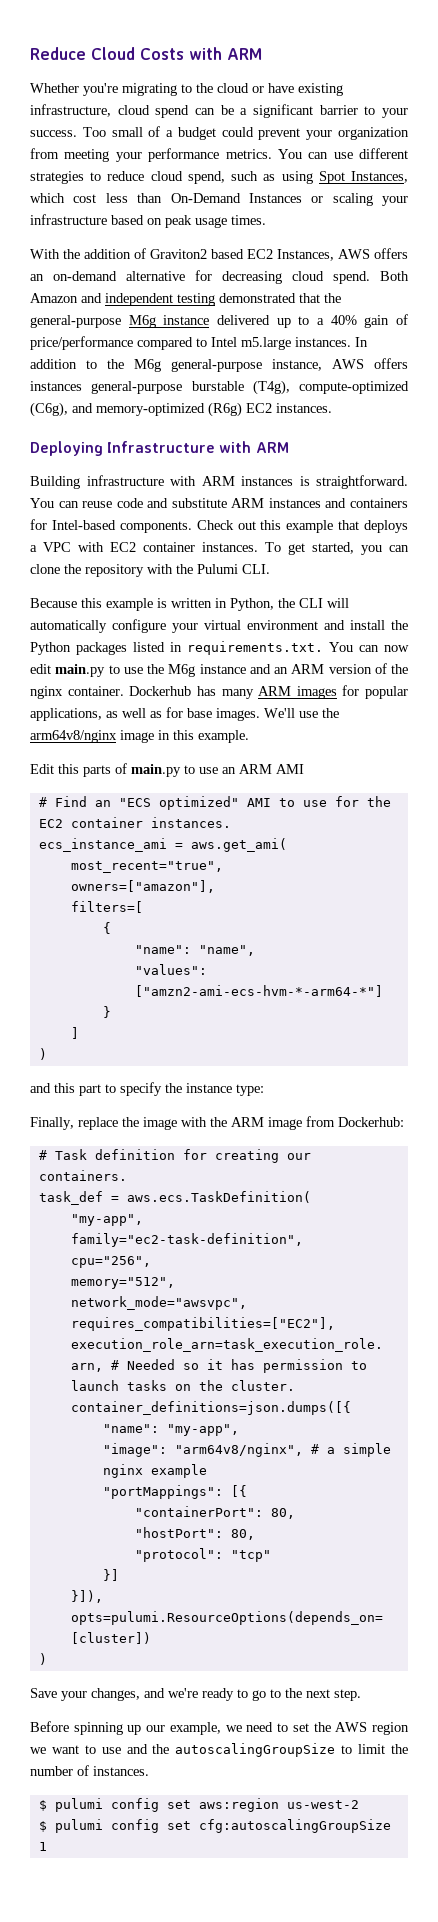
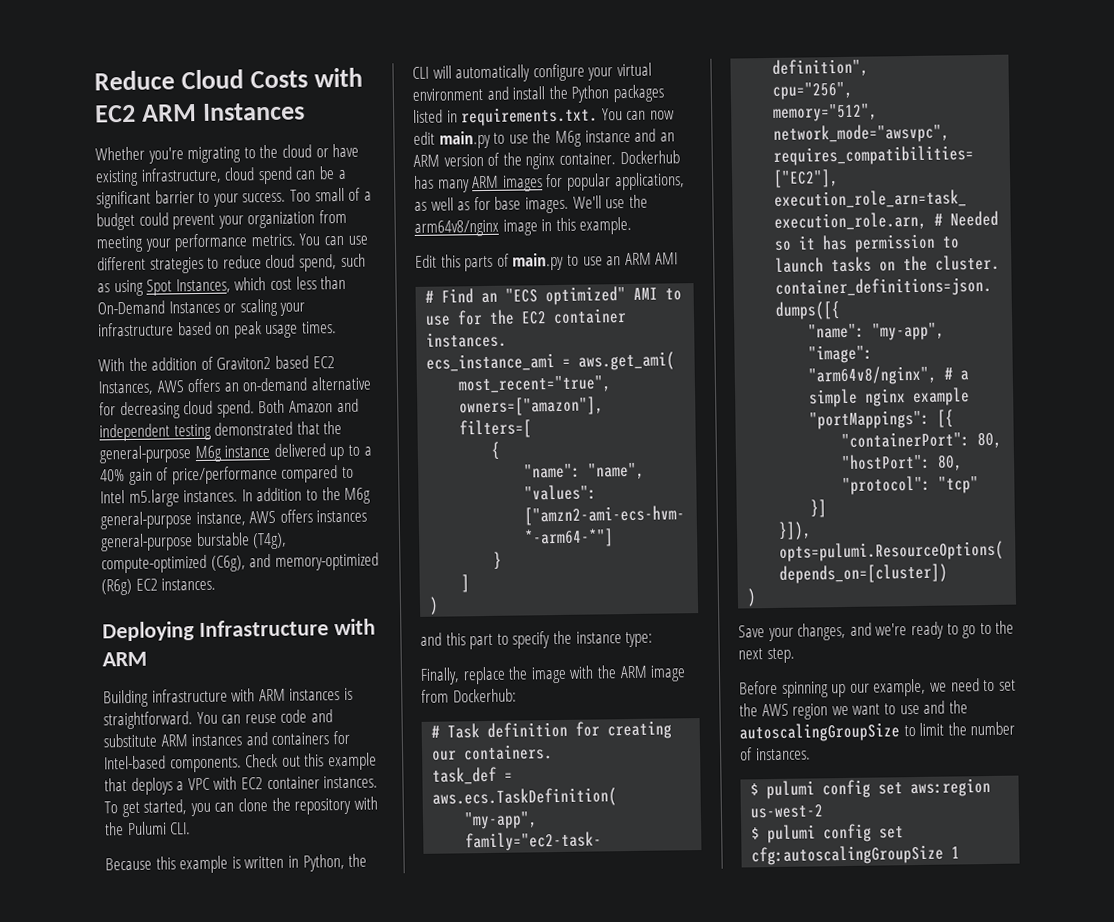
- Reduce Cloud Costs with ARM
+ Reduce Cloud Costs with EC2 ARM Instances

